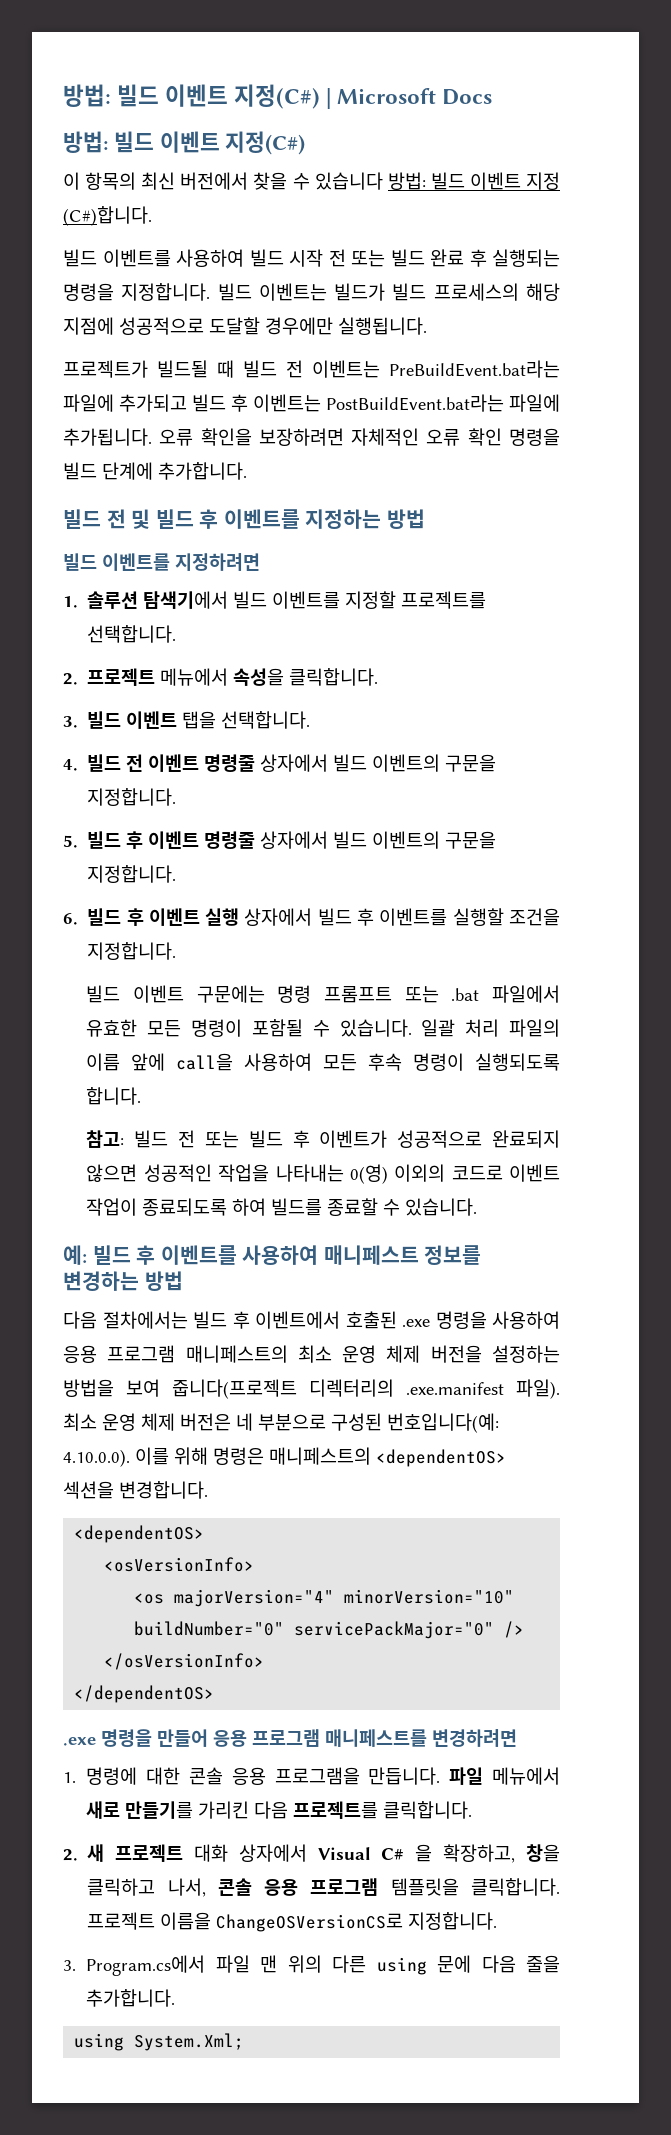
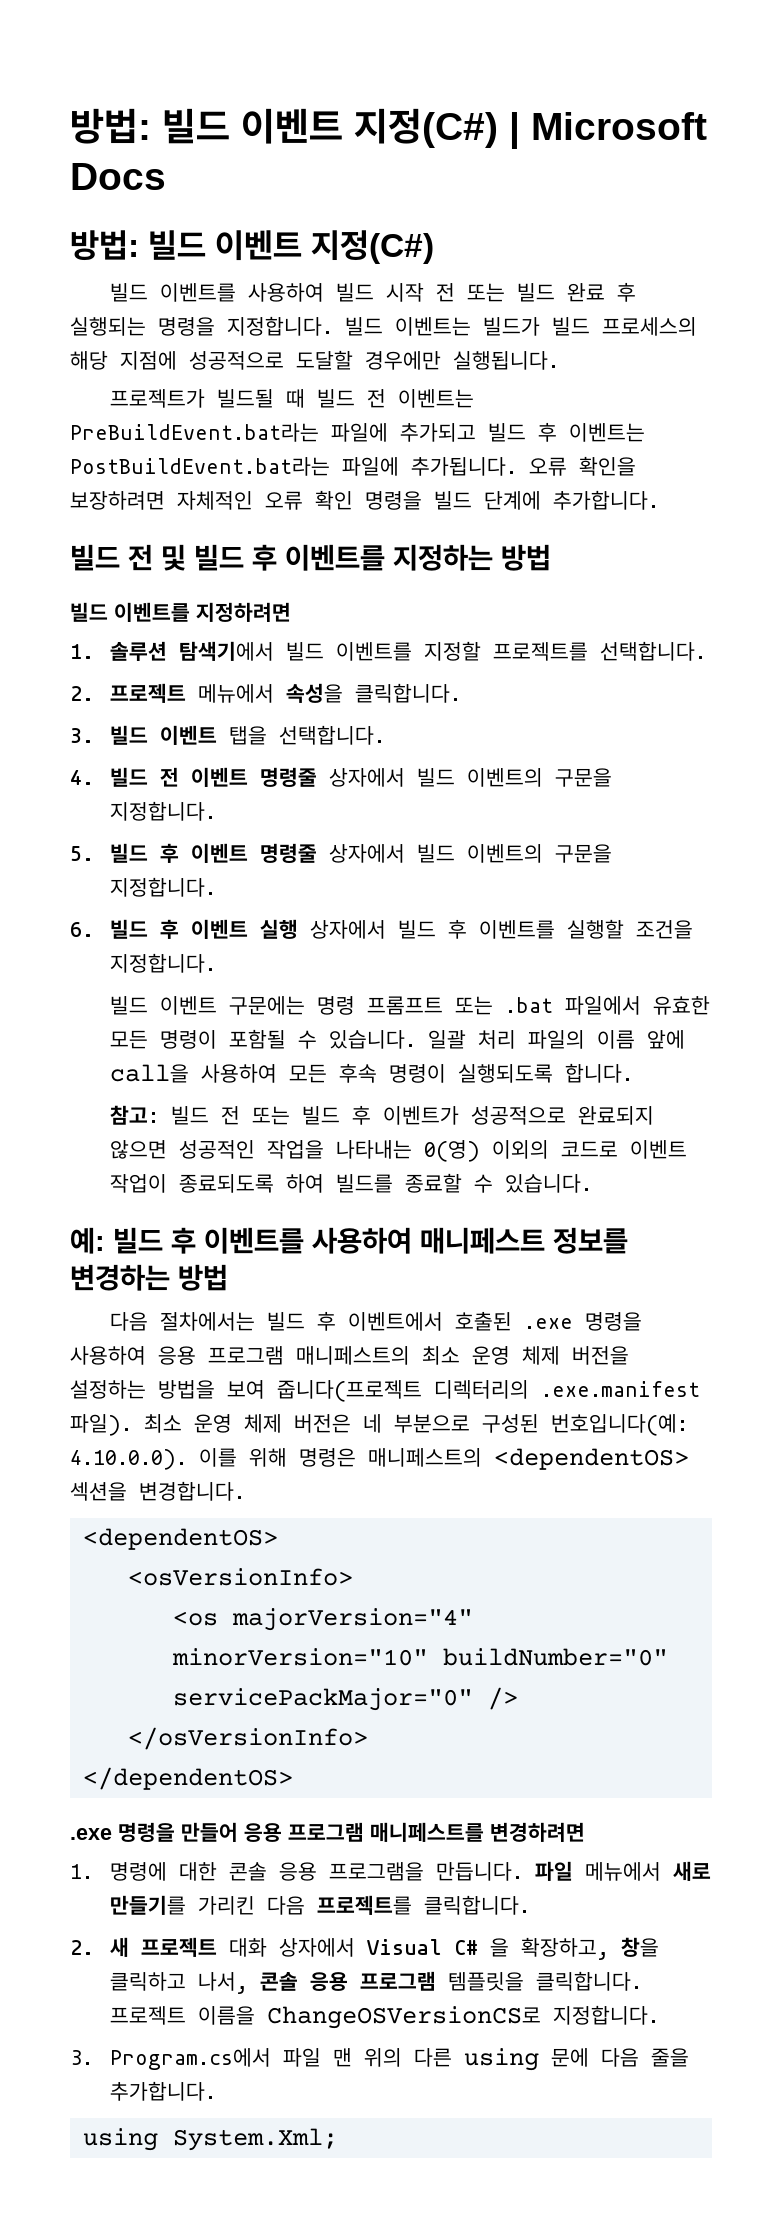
- 이 항목의 최신 버전에서 찾을 수 있습니다 방법: 빌드 이벤트 지정 (C#)합니다.

